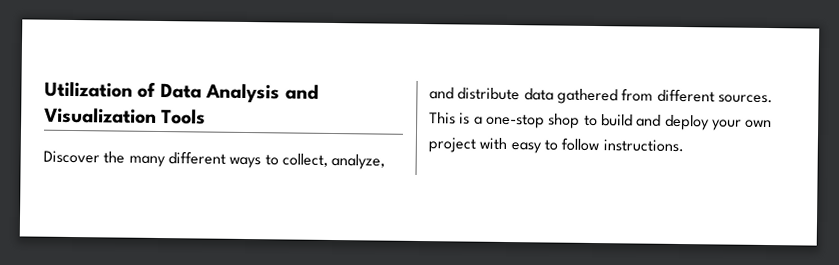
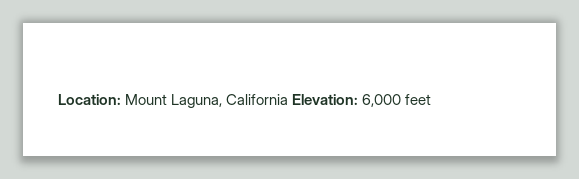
- Utilization of Data Analysis and Visualization Tools
- Discover the many different ways to collect, analyze, and distribute data gathered from different sources. This is a one-stop shop to build and deploy your own project with easy to follow instructions.
+ Location: Mount Laguna, California Elevation: 6,000 feet

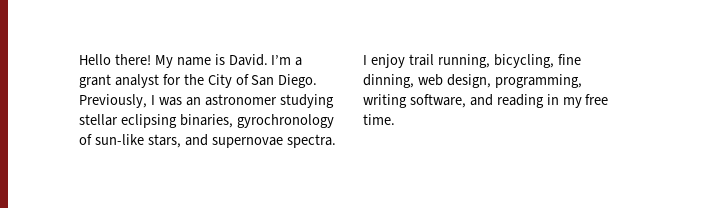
- Location: Mount Laguna, California Elevation: 6,000 feet
+ Hello there! My name is David. I’m a grant analyst for the City of San Diego. Previously, I was an astronomer studying stellar eclipsing binaries, gyrochronology of sun-like stars, and supernovae spectra. I enjoy trail running, bicycling, fine dinning, web design, programming, writing software, and reading in my free time.

